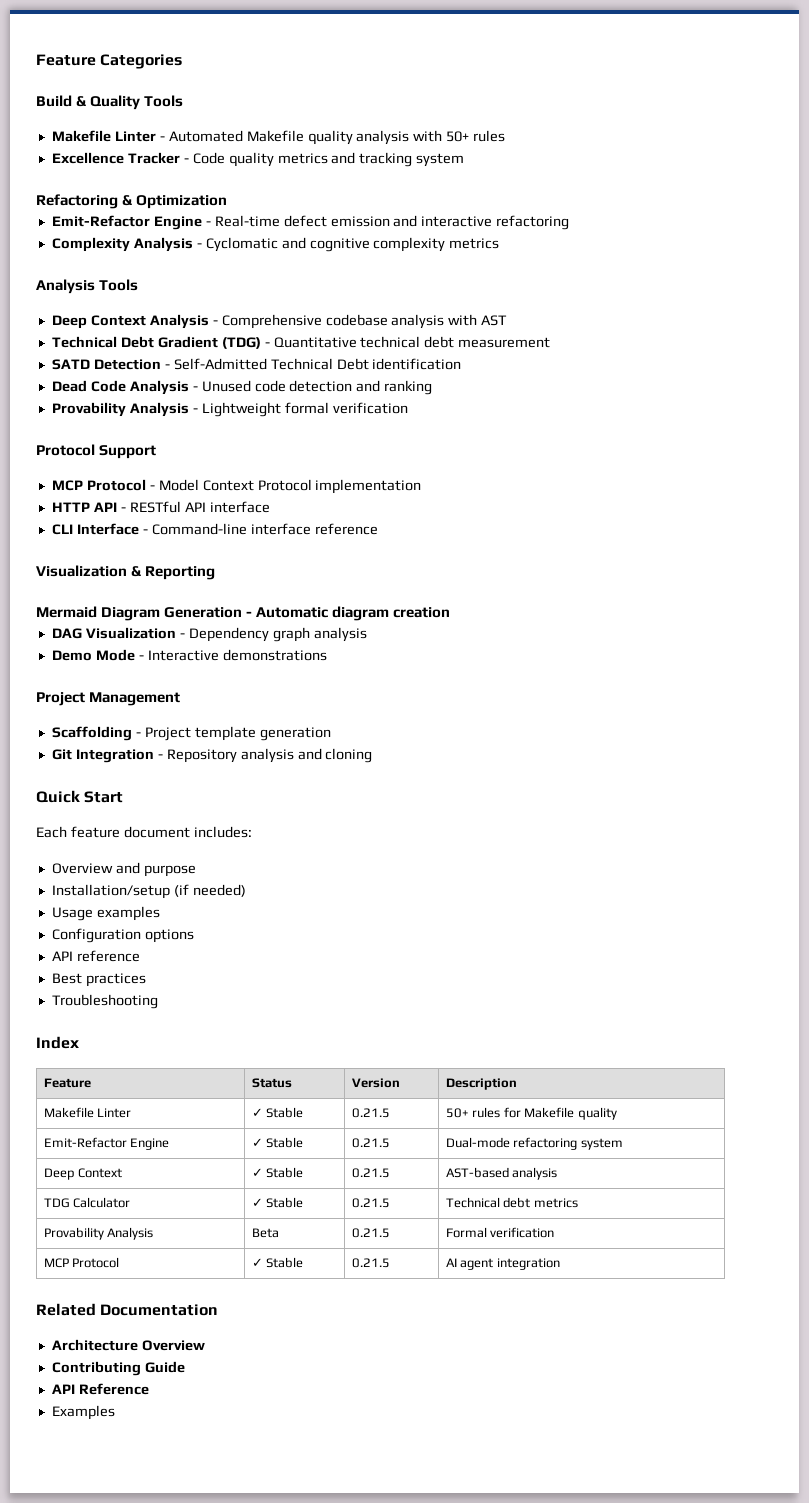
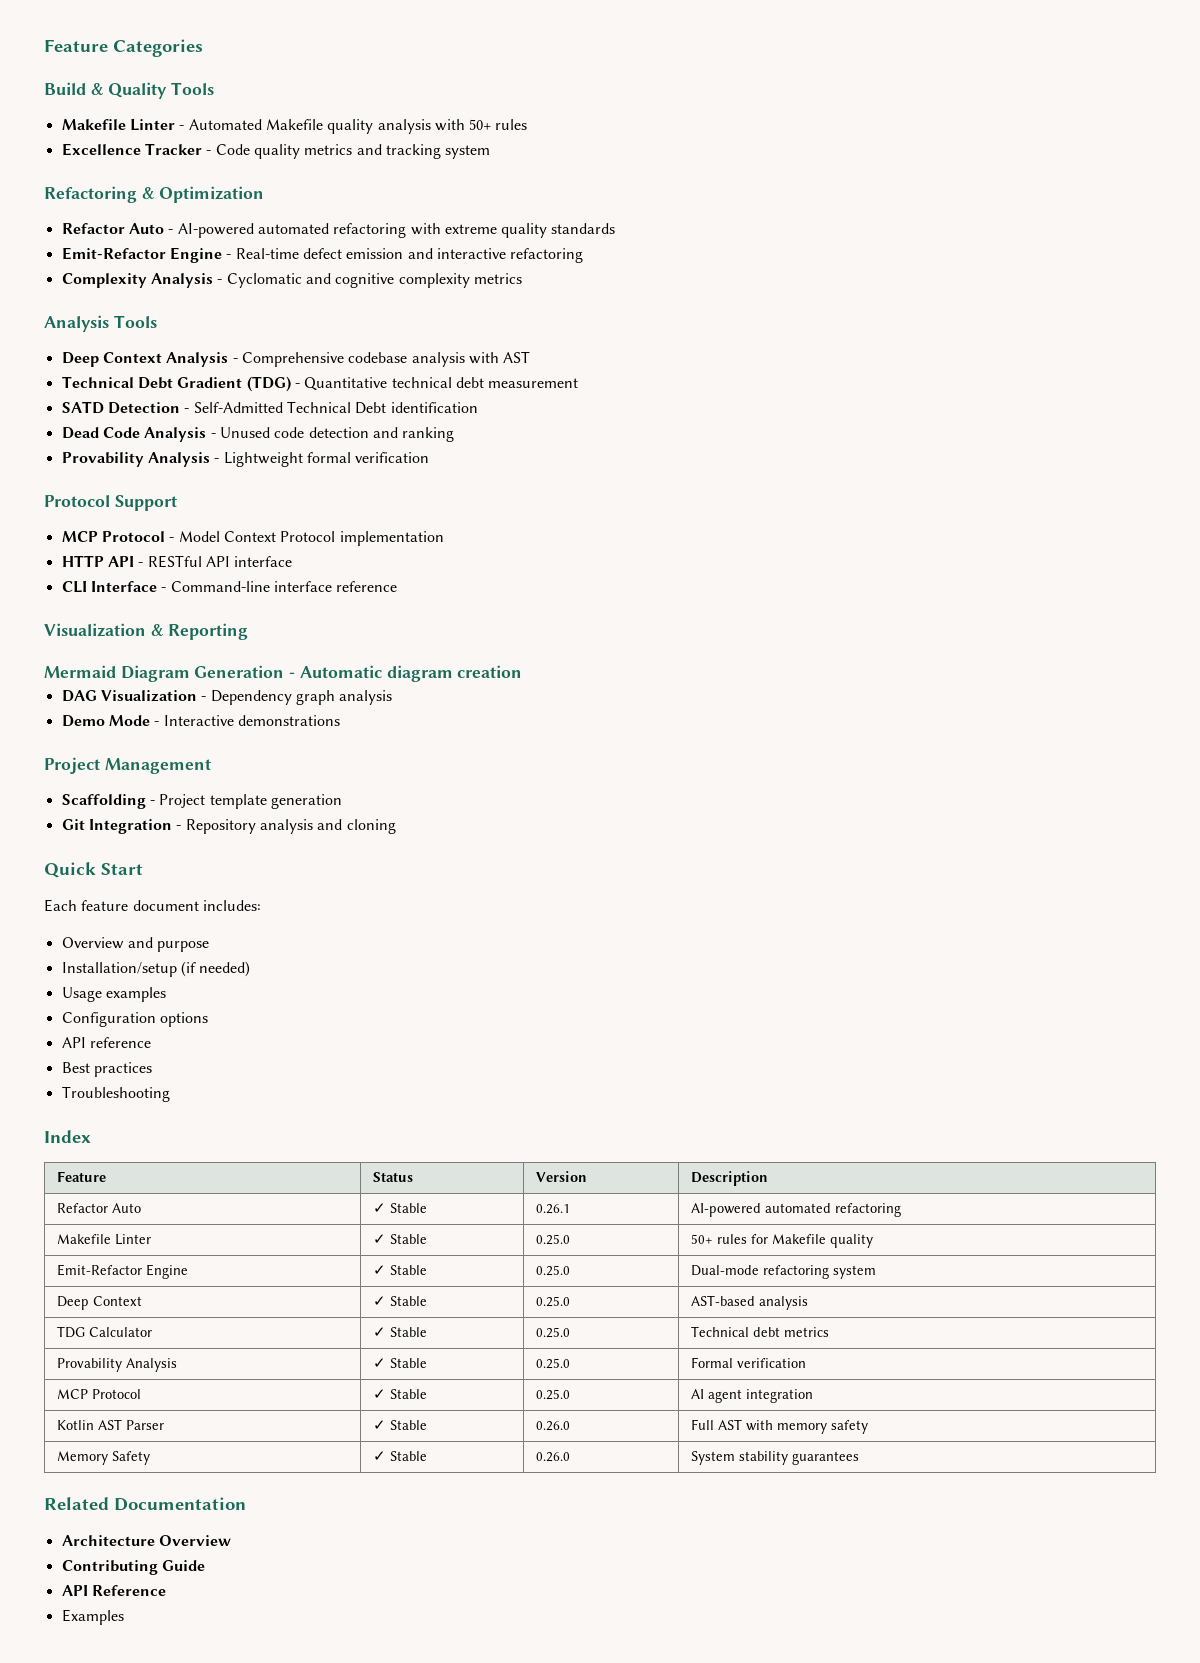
+ Refactor Auto - AI-powered automated refactoring with extreme quality standards
+ Refactor Auto | ✓ Stable | 0.26.1 | AI-powered automated refactoring
- Makefile Linter | ✓ Stable | 0.21.5 | 50+ rules for Makefile quality
+ Makefile Linter | ✓ Stable | 0.25.0 | 50+ rules for Makefile quality
- Emit-Refactor Engine | ✓ Stable | 0.21.5 | Dual-mode refactoring system
+ Emit-Refactor Engine | ✓ Stable | 0.25.0 | Dual-mode refactoring system
- Deep Context | ✓ Stable | 0.21.5 | AST-based analysis
+ Deep Context | ✓ Stable | 0.25.0 | AST-based analysis
- TDG Calculator | ✓ Stable | 0.21.5 | Technical debt metrics
+ TDG Calculator | ✓ Stable | 0.25.0 | Technical debt metrics
- Provability Analysis | Beta | 0.21.5 | Formal verification
+ Provability Analysis | ✓ Stable | 0.25.0 | Formal verification
- MCP Protocol | ✓ Stable | 0.21.5 | AI agent integration
+ MCP Protocol | ✓ Stable | 0.25.0 | AI agent integration
+ Kotlin AST Parser | ✓ Stable | 0.26.0 | Full AST with memory safety
+ Memory Safety | ✓ Stable | 0.26.0 | System stability guarantees

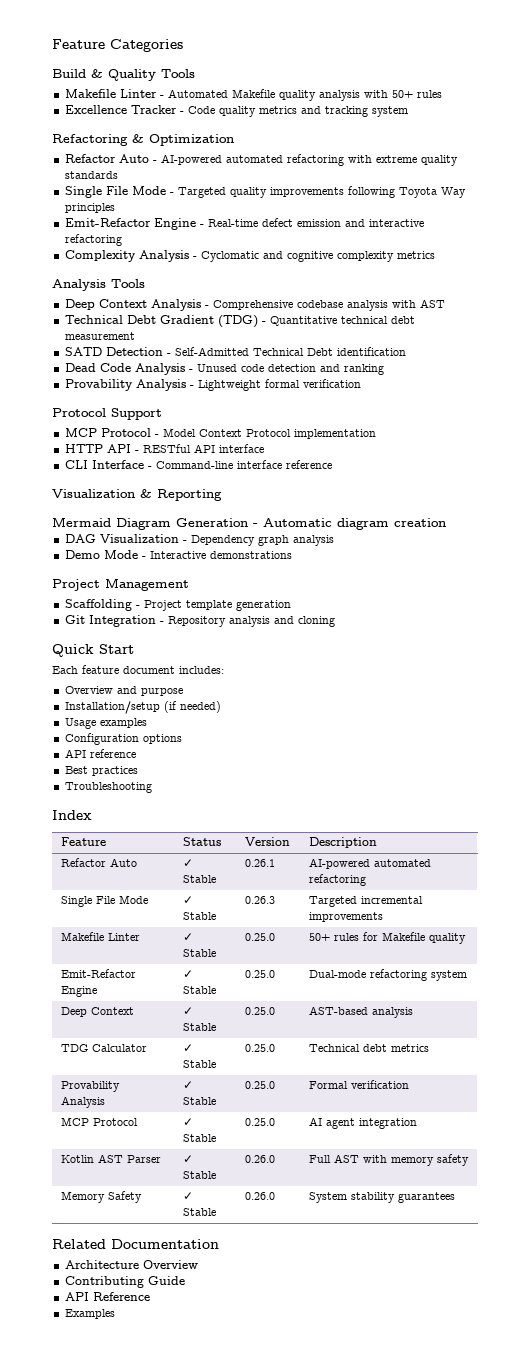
+ Single File Mode - Targeted quality improvements following Toyota Way principles
+ Single File Mode | ✓ Stable | 0.26.3 | Targeted incremental improvements

